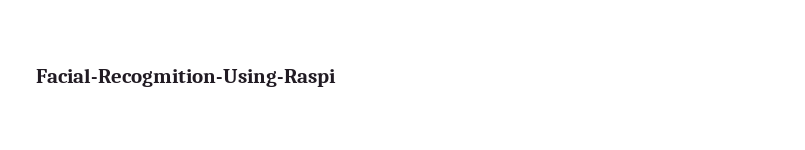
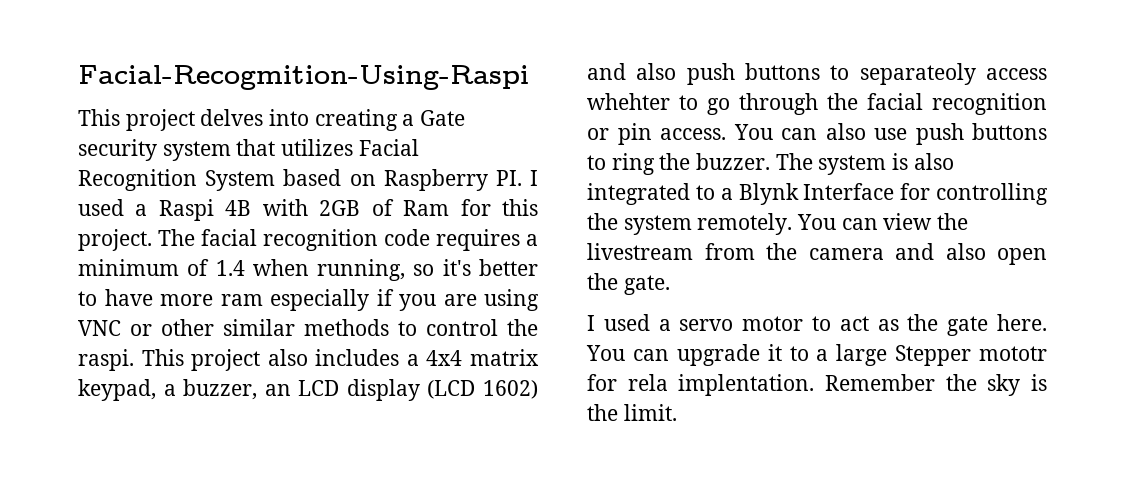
+ This project delves into creating a Gate security system that utilizes Facial Recognition System based on Raspberry PI. I used a Raspi 4B with 2GB of Ram for this project. The facial recognition code requires a minimum of 1.4 when running, so it's better to have more ram especially if you are using VNC or other similar methods to control the raspi. This project also includes a 4x4 matrix keypad, a buzzer, an LCD display (LCD 1602) and also push buttons to separateoly access whehter to go through the facial recognition or pin access. You can also use push buttons to ring the buzzer. The system is also integrated to a Blynk Interface for controlling the system remotely. You can view the livestream from the camera and also open the gate.
+ I used a servo motor to act as the gate here. You can upgrade it to a large Stepper mototr for rela implentation. Remember the sky is the limit.

